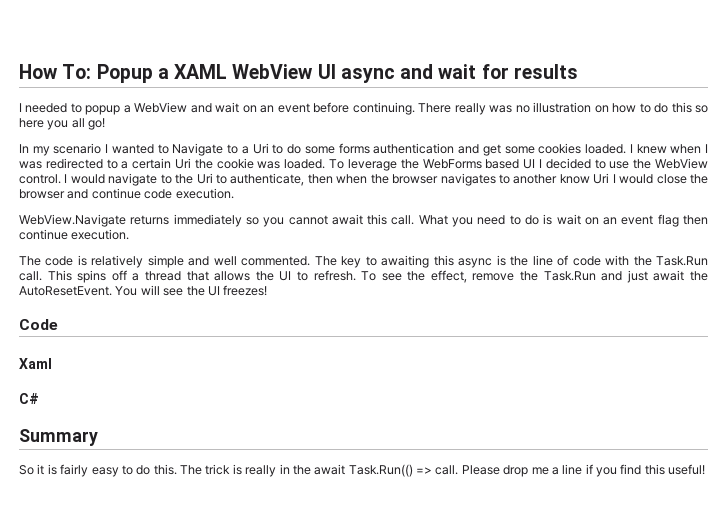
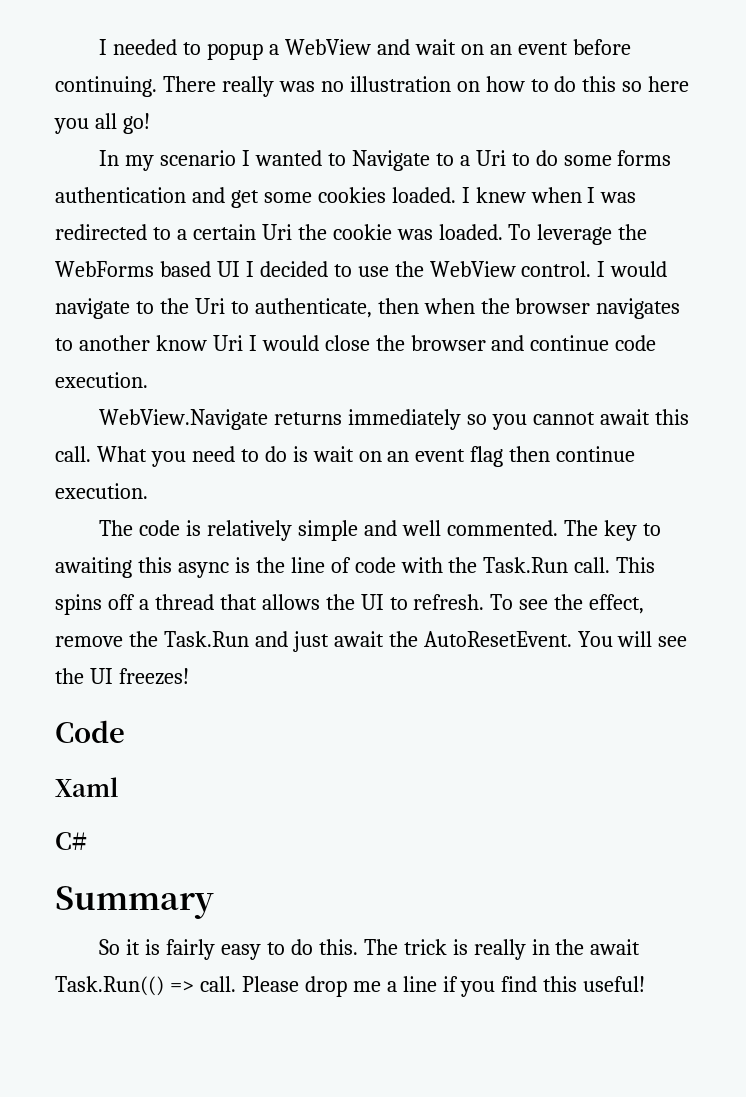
- How To: Popup a XAML WebView UI async and wait for results

